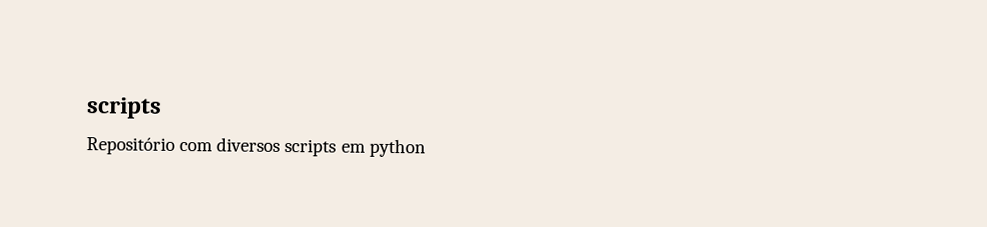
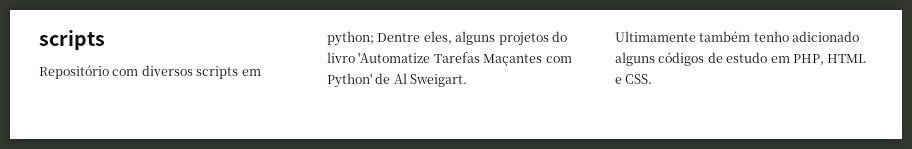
- Repositório com diversos scripts em python
+ Repositório com diversos scripts em python; Dentre eles, alguns projetos do livro 'Automatize Tarefas Maçantes com Python' de Al Sweigart.
+ Ultimamente também tenho adicionado alguns códigos de estudo em PHP, HTML e CSS.

